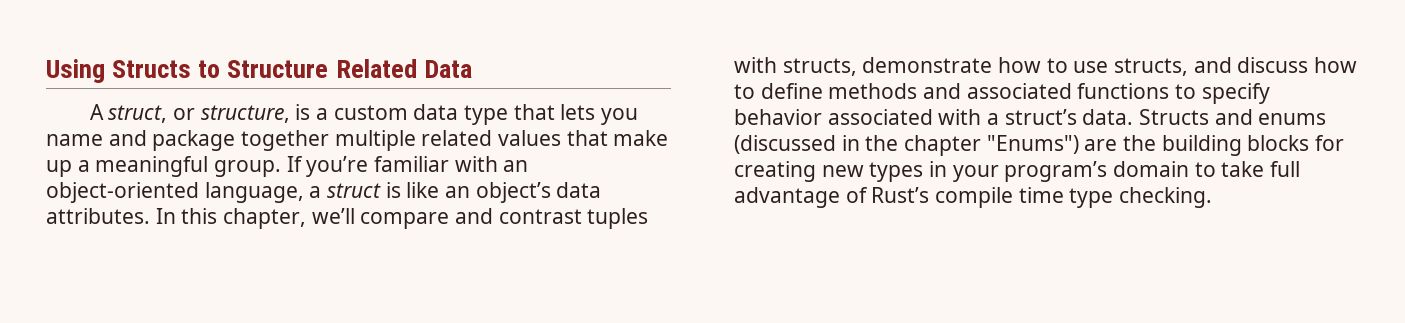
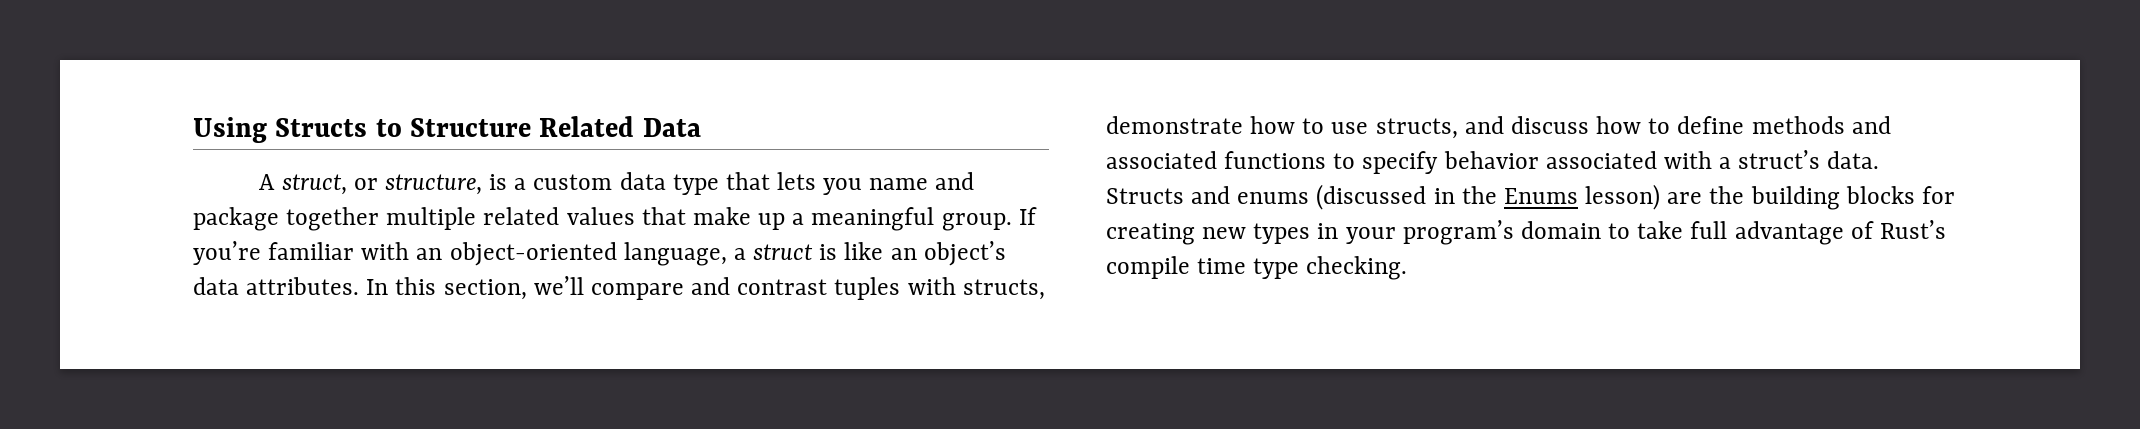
- In this chapter, we’ll compare and contrast tuples with structs, demonstrate how to use structs, and discuss how to define methods and associated functions to specify behavior associated with a struct’s data.
+ In this section, we’ll compare and contrast tuples with structs, demonstrate how to use structs, and discuss how to define methods and associated functions to specify behavior associated with a struct’s data.
- Structs and enums (discussed in the chapter "Enums") are the building blocks for creating new types in your program’s domain to take full advantage of Rust’s compile time type checking.
+ Structs and enums (discussed in the Enums lesson) are the building blocks for creating new types in your program’s domain to take full advantage of Rust’s compile time type checking.

